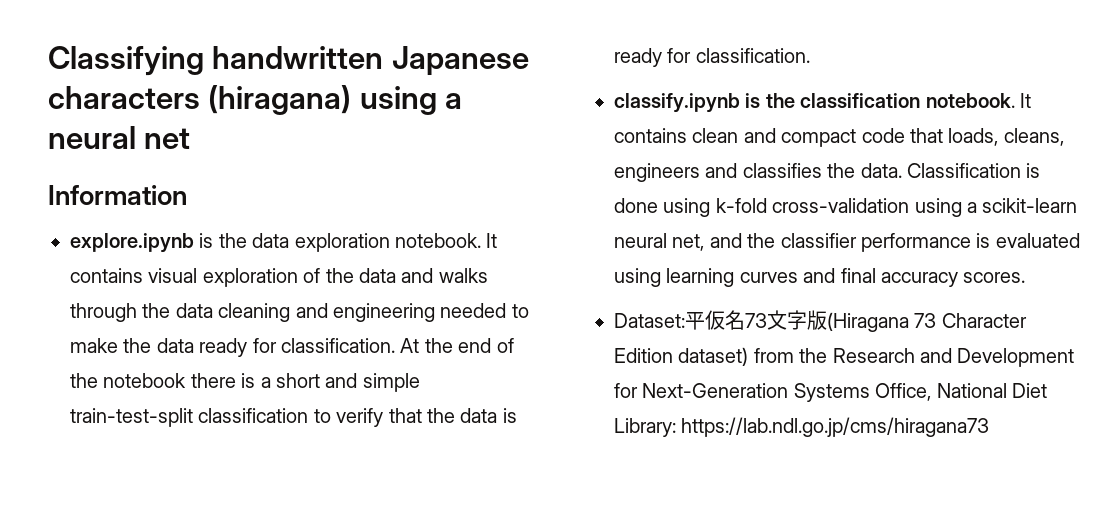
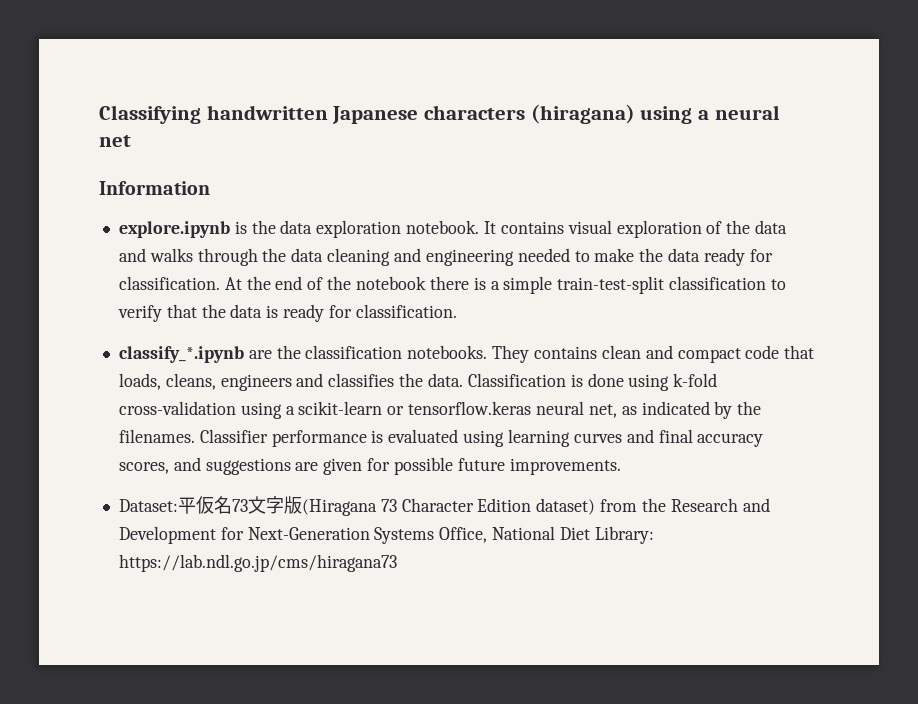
- At the end of the notebook there is a short and simple train-test-split classification to verify that the data is ready for classification.
+ At the end of the notebook there is a simple train-test-split classification to verify that the data is ready for classification.
- classify.ipynb is the classification notebook. It contains clean and compact code that loads, cleans, engineers and classifies the data.
+ classify_*.ipynb are the classification notebooks. They contains clean and compact code that loads, cleans, engineers and classifies the data.
- Classification is done using k-fold cross-validation using a scikit-learn neural net, and the classifier performance is evaluated using learning curves and final accuracy scores.
+ Classification is done using k-fold cross-validation using a scikit-learn or tensorflow.keras neural net, as indicated by the filenames. Classifier performance is evaluated using learning curves and final accuracy scores, and suggestions are given for possible future improvements.

